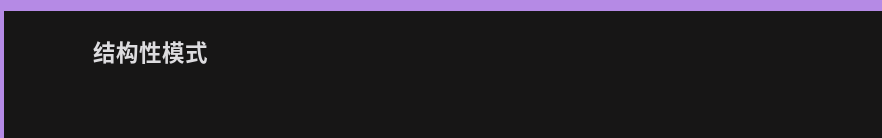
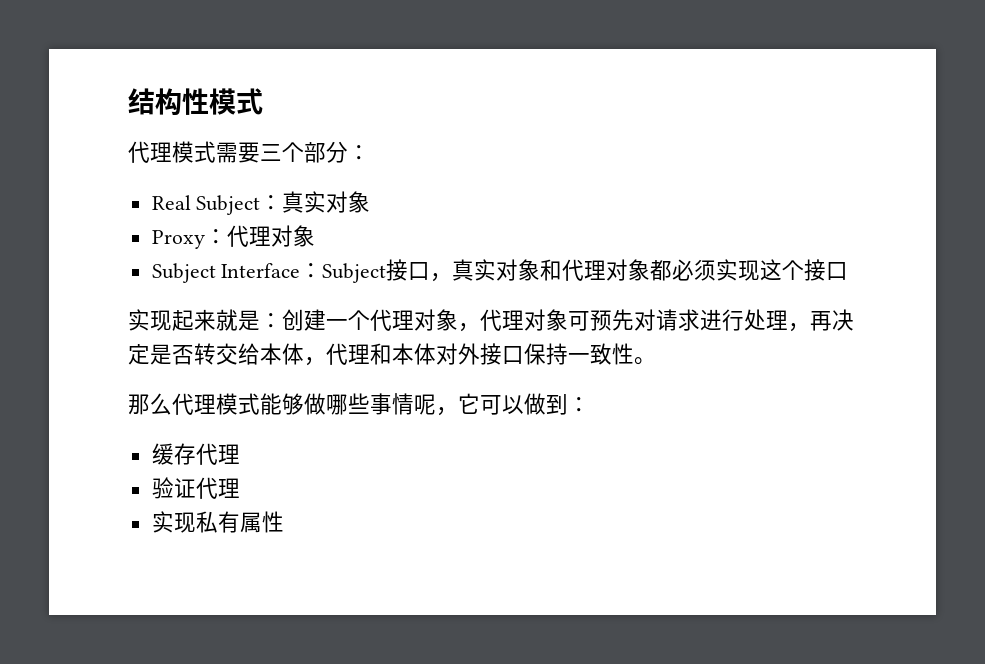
+ 代理模式需要三个部分：
+ Real Subject：真实对象
+ Proxy：代理对象
+ Subject Interface：Subject接口，真实对象和代理对象都必须实现这个接口
+ 实现起来就是：创建一个代理对象，代理对象可预先对请求进行处理，再决定是否转交给本体，代理和本体对外接口保持一致性。
+ 那么代理模式能够做哪些事情呢，它可以做到：
+ 缓存代理
+ 验证代理
+ 实现私有属性

